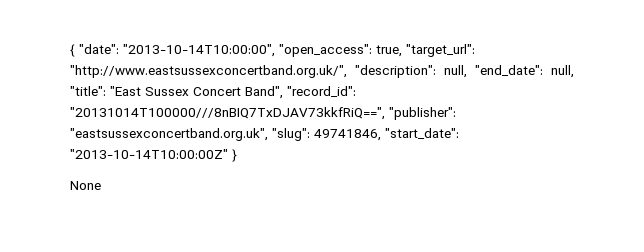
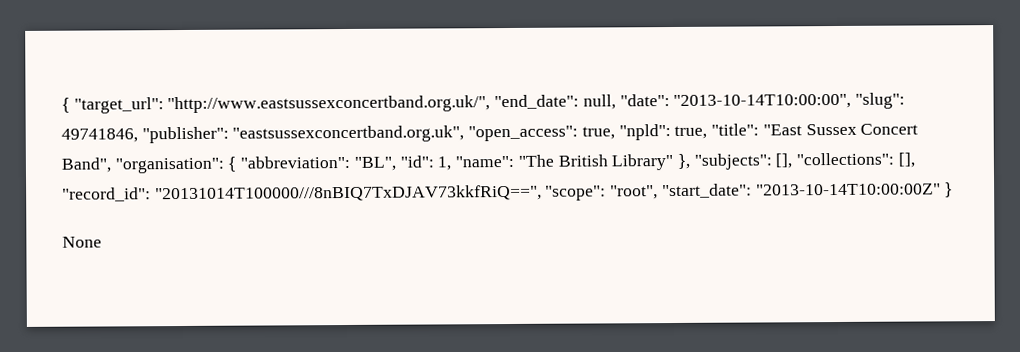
- { "date": "2013-10-14T10:00:00", "open_access": true, "target_url": "http://www.eastsussexconcertband.org.uk/", "description": null, "end_date": null, "title": "East Sussex Concert Band", "record_id": "20131014T100000///8nBIQ7TxDJAV73kkfRiQ==", "publisher": "eastsussexconcertband.org.uk", "slug": 49741846, "start_date": "2013-10-14T10:00:00Z" }
+ { "target_url": "http://www.eastsussexconcertband.org.uk/", "end_date": null, "date": "2013-10-14T10:00:00", "slug": 49741846, "publisher": "eastsussexconcertband.org.uk", "open_access": true, "npld": true, "title": "East Sussex Concert Band", "organisation": { "abbreviation": "BL", "id": 1, "name": "The British Library" }, "subjects": [], "collections": [], "record_id": "20131014T100000///8nBIQ7TxDJAV73kkfRiQ==", "scope": "root", "start_date": "2013-10-14T10:00:00Z" }

